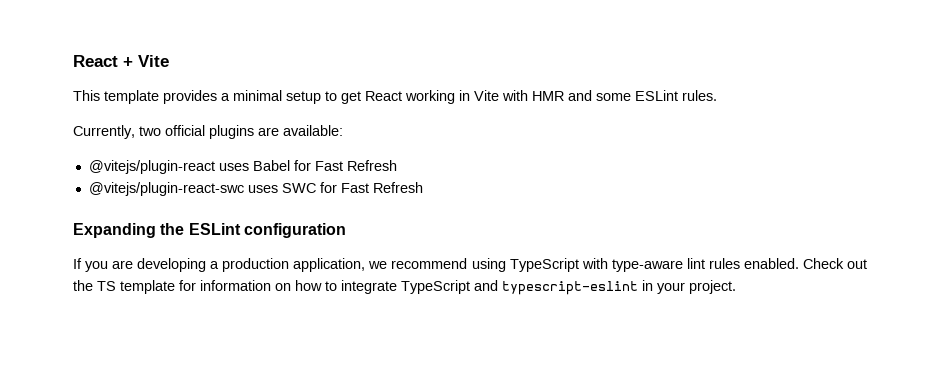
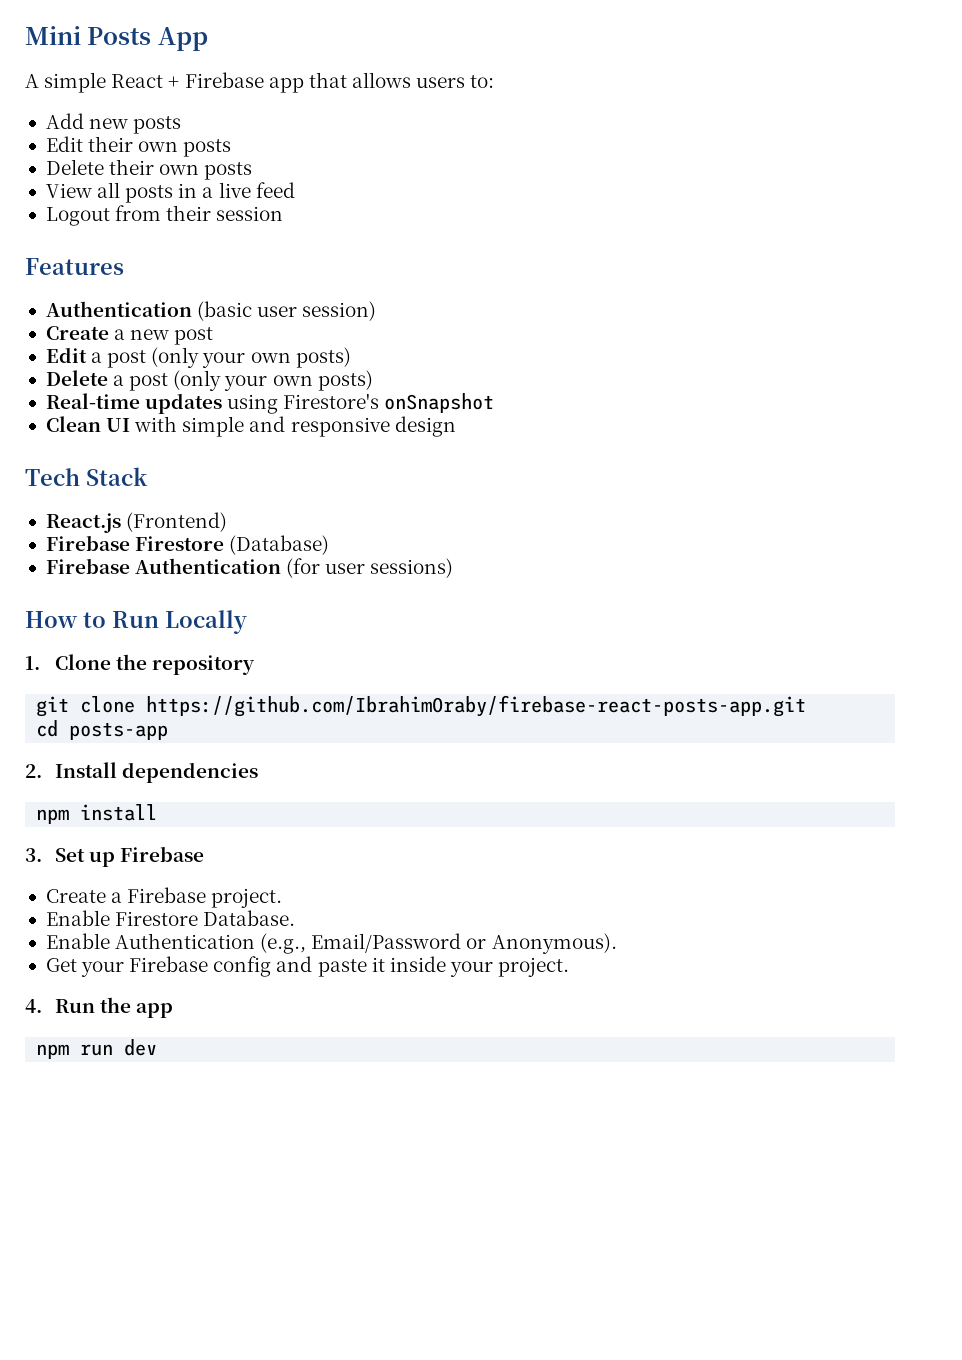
- React + Vite
- This template provides a minimal setup to get React working in Vite with HMR and some ESLint rules.
- Currently, two official plugins are available:
- @vitejs/plugin-react uses Babel for Fast Refresh
- @vitejs/plugin-react-swc uses SWC for Fast Refresh
- Expanding the ESLint configuration
- If you are developing a production application, we recommend using TypeScript with type-aware lint rules enabled. Check out the TS template for information on how to integrate TypeScript and typescript-eslint in your project.
+ Mini Posts App
+ A simple React + Firebase app that allows users to:
+ Add new posts
+ Edit their own posts
+ Delete their own posts
+ View all posts in a live feed
+ Logout from their session
+ Features
+ Authentication (basic user session)
+ Create a new post
+ Edit a post (only your own posts)
+ Delete a post (only your own posts)
+ Real-time updates using Firestore's onSnapshot
+ Clean UI with simple and responsive design
+ Tech Stack
+ React.js (Frontend)
+ Firebase Firestore (Database)
+ Firebase Authentication (for user sessions)
+ How to Run Locally
+ 1. Clone the repository
+ git clone https://github.com/IbrahimOraby/firebase-react-posts-app.git
+ cd posts-app
+ 2. Install dependencies
+ npm install
+ 3. Set up Firebase
+ Create a Firebase project.
+ Enable Firestore Database.
+ Enable Authentication (e.g., Email/Password or Anonymous).
+ Get your Firebase config and paste it inside your project.
+ 4. Run the app
+ npm run dev

